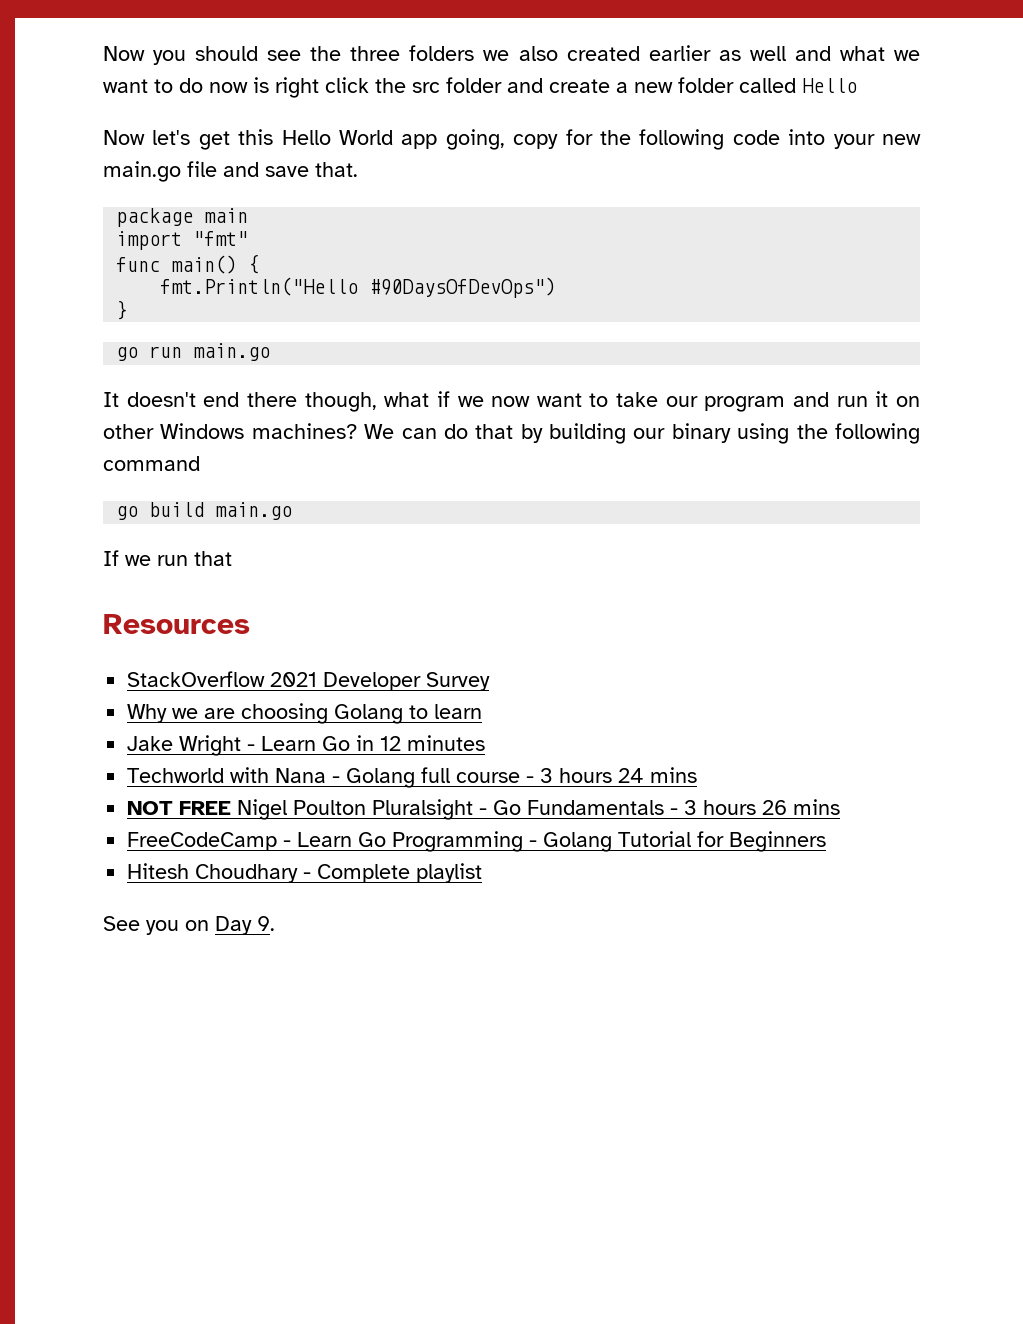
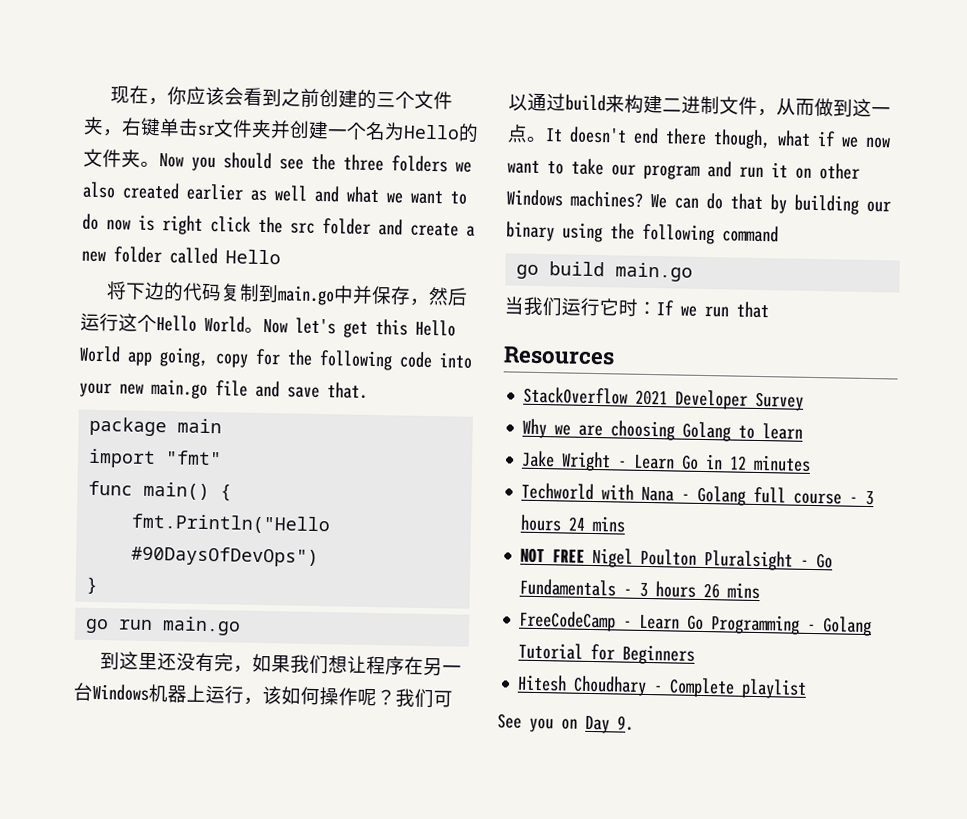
+ 现在，你应该会看到之前创建的三个文件夹，右键单击sr文件夹并创建一个名为Hello的文件夹。
+ 将下边的代码复制到main.go中并保存，然后运行这个Hello World。
+ 到这里还没有完，如果我们想让程序在另一台Windows机器上运行，该如何操作呢？我们可以通过build来构建二进制文件，从而做到这一点。
- If we run that
+ 当我们运行它时：If we run that

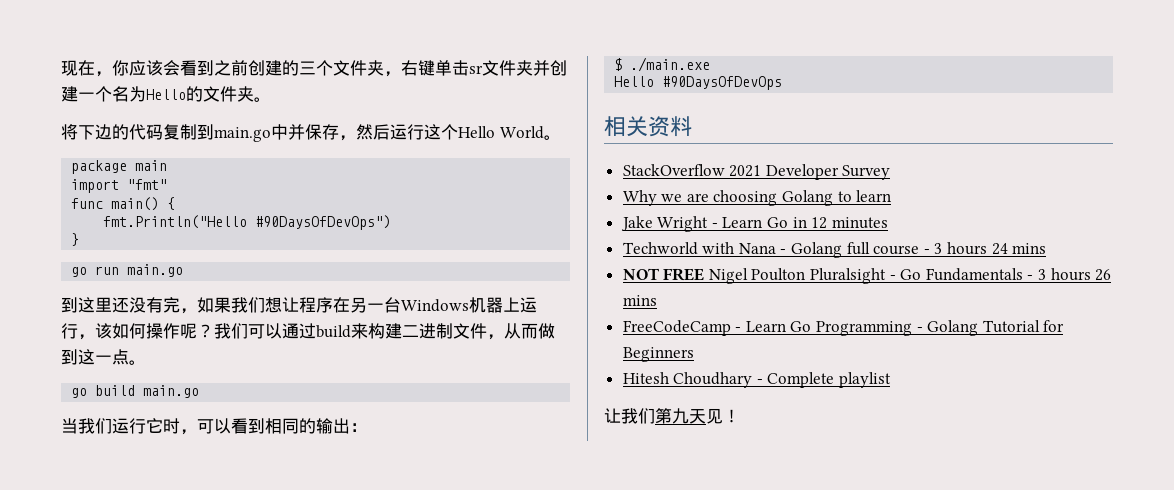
- Now you should see the three folders we also created earlier as well and what we want to do now is right click the src folder and create a new folder called Hello
- Now let's get this Hello World app going, copy for the following code into your new main.go file and save that.
- It doesn't end there though, what if we now want to take our program and run it on other Windows machines? We can do that by building our binary using the following command
- 当我们运行它时：If we run that
- Resources
+ 当我们运行它时，可以看到相同的输出：
+ $ ./main.exe
+ Hello #90DaysOfDevOps
+ 相关资料
- See you on Day 9.
+ 让我们第九天见！

